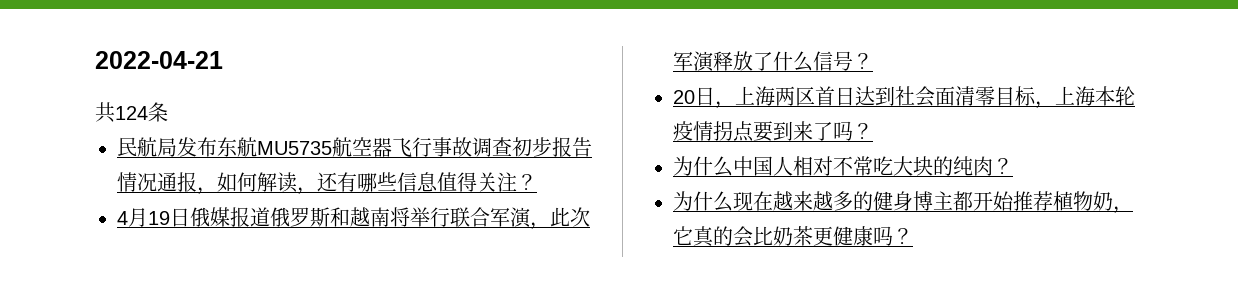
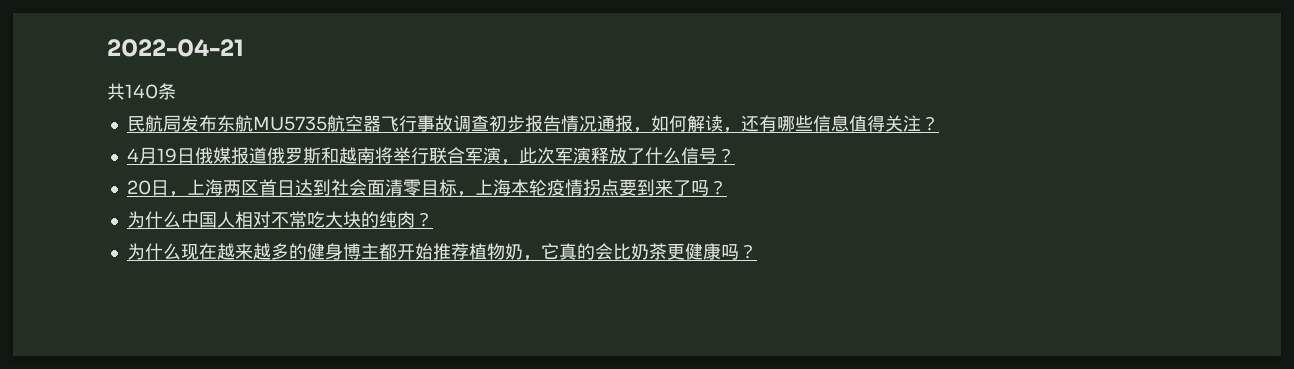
- 共124条
+ 共140条

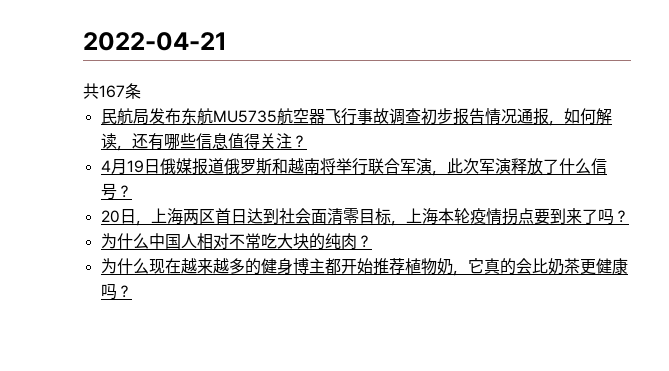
- 共140条
+ 共167条

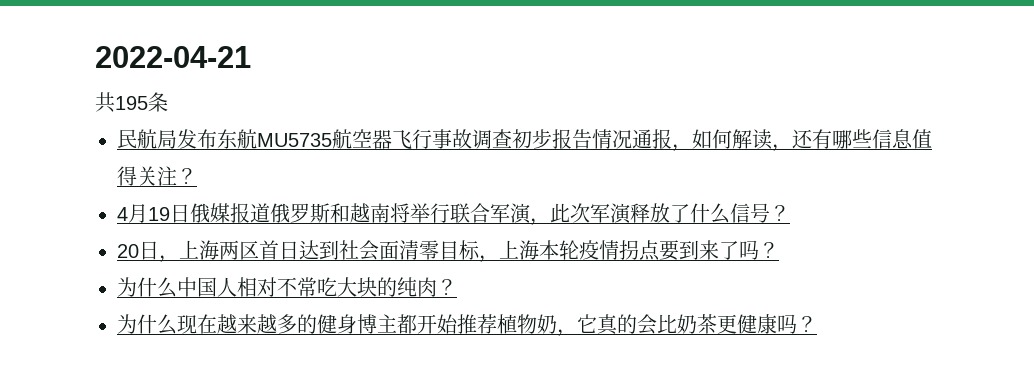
- 共167条
+ 共195条

